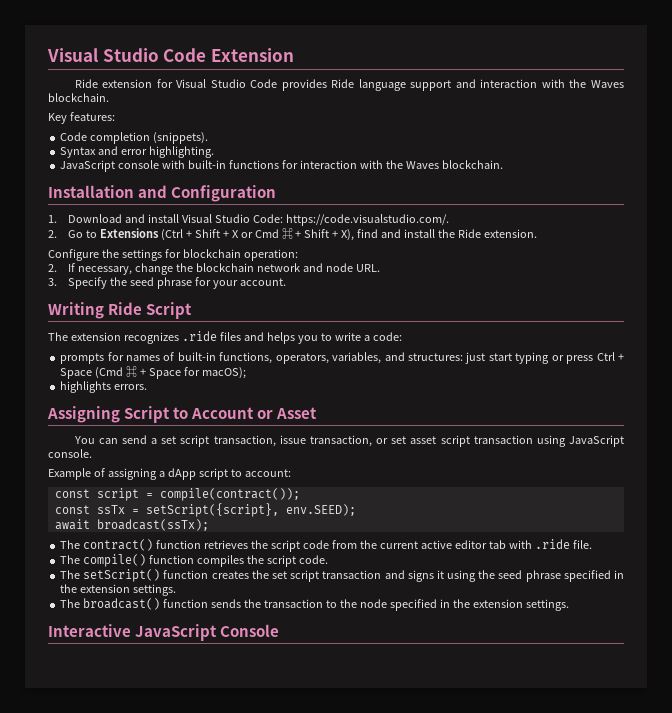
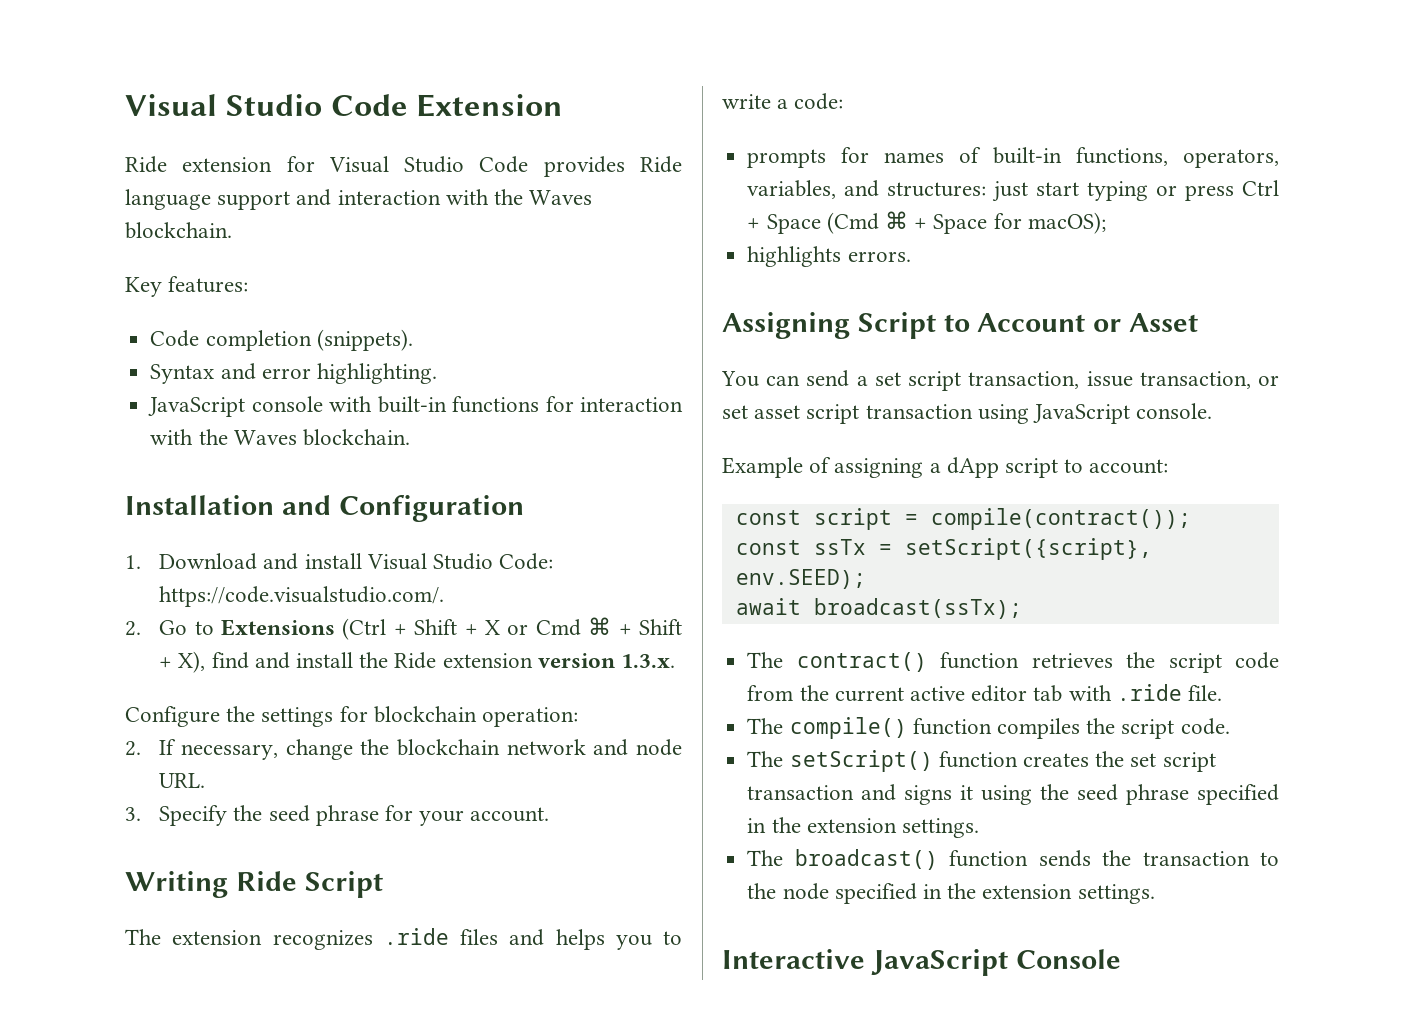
- 2. Go to Extensions (Ctrl + Shift + X or Cmd ⌘ + Shift + X), find and install the Ride extension.
+ 2. Go to Extensions (Ctrl + Shift + X or Cmd ⌘ + Shift + X), find and install the Ride extension version 1.3.x.

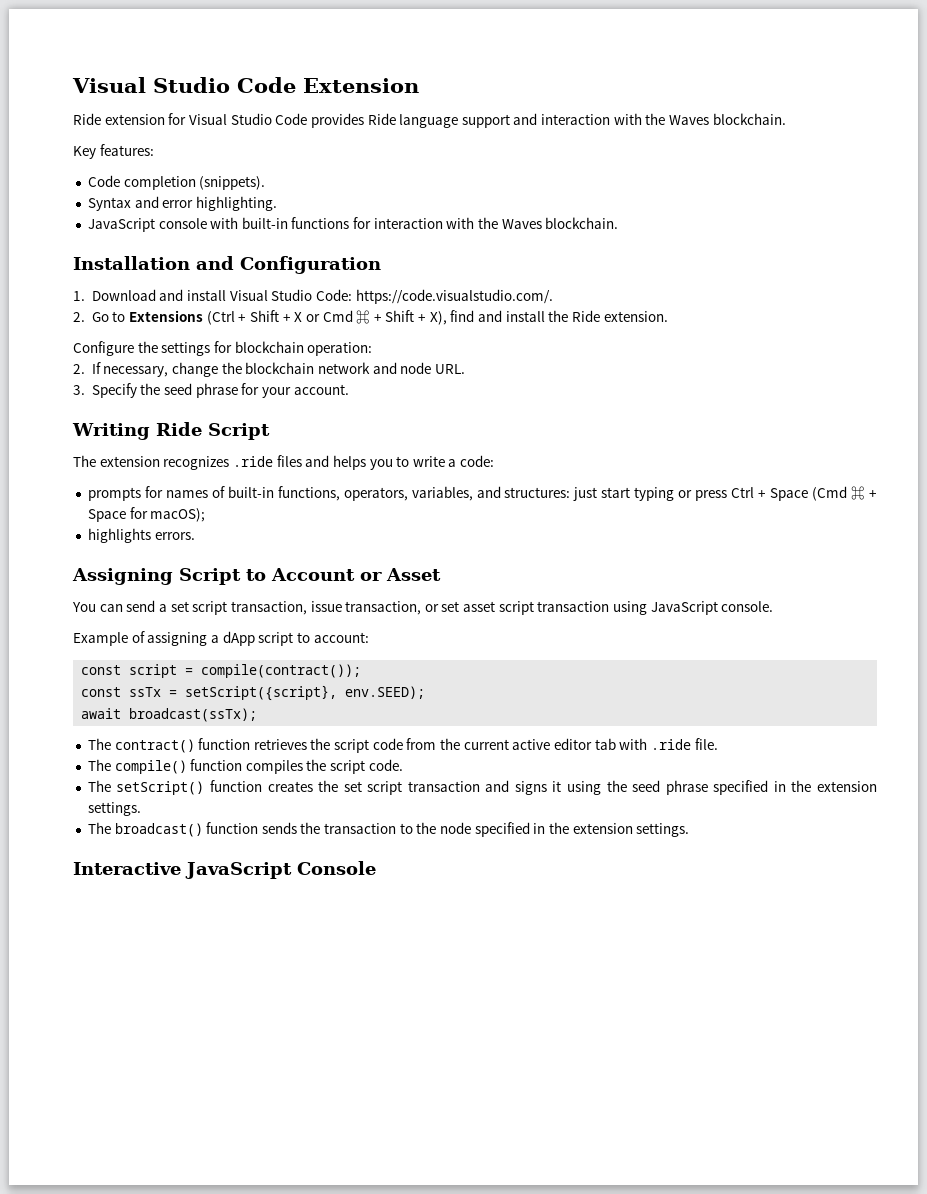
- 2. Go to Extensions (Ctrl + Shift + X or Cmd ⌘ + Shift + X), find and install the Ride extension version 1.3.x.
+ 2. Go to Extensions (Ctrl + Shift + X or Cmd ⌘ + Shift + X), find and install the Ride extension.

